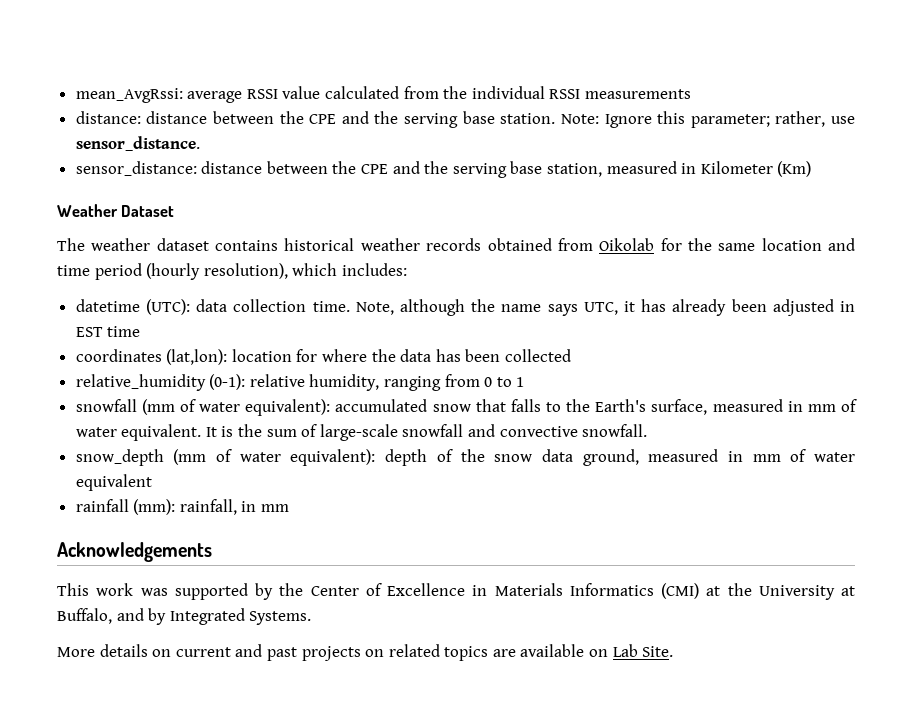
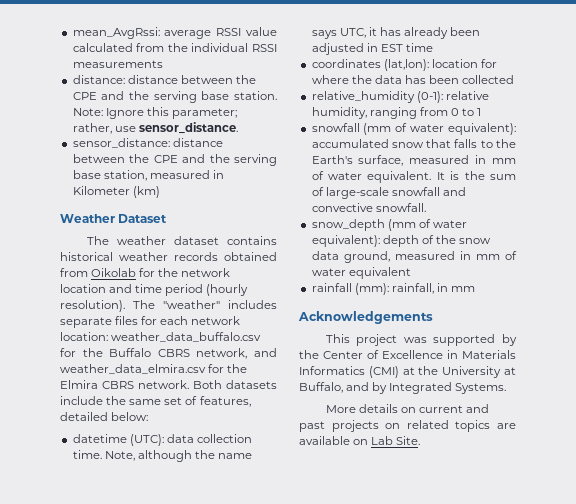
- sensor_distance: distance between the CPE and the serving base station, measured in Kilometer (Km)
+ sensor_distance: distance between the CPE and the serving base station, measured in Kilometer (km)
- The weather dataset contains historical weather records obtained from Oikolab for the same location and time period (hourly resolution), which includes:
+ The weather dataset contains historical weather records obtained from Oikolab for the network location and time period (hourly resolution). The "weather" includes separate files for each network location: weather_data_buffalo.csv for the Buffalo CBRS network, and weather_data_elmira.csv for the Elmira CBRS network. Both datasets include the same set of features, detailed below:
- This work was supported by the Center of Excellence in Materials Informatics (CMI) at the University at Buffalo, and by Integrated Systems.
+ This project was supported by the Center of Excellence in Materials Informatics (CMI) at the University at Buffalo, and by Integrated Systems.

